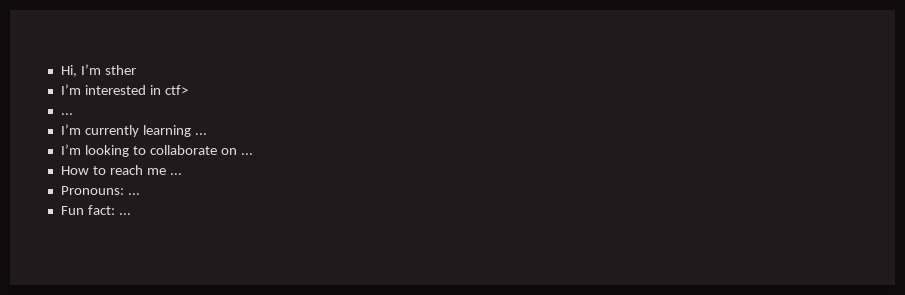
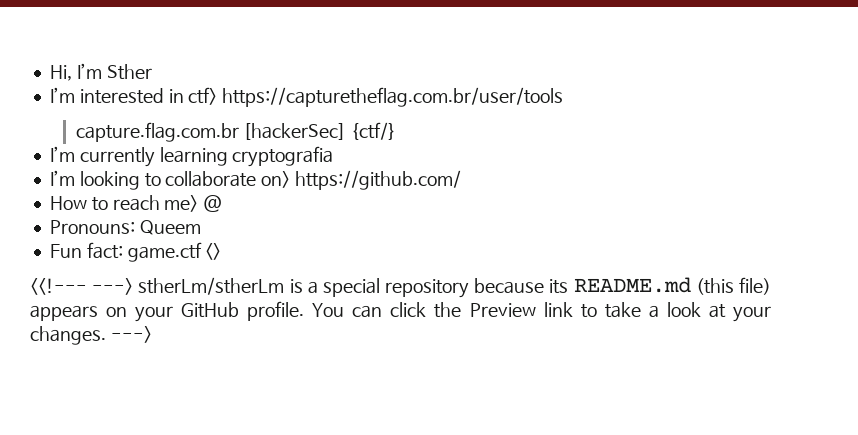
- Hi, I’m sther
+ Hi, I’m Sther
- I’m interested in ctf>
- ...
+ I’m interested in ctf> https://capturetheflag.com.br/user/tools
+ capture.flag.com.br [hackerSec] {ctf/}
- I’m currently learning ...
+ I’m currently learning cryptografia
- I’m looking to collaborate on ...
+ I’m looking to collaborate on> https://github.com/
- How to reach me ...
+ How to reach me> @
- Pronouns: ...
+ Pronouns: Queem
- Fun fact: ...
+ Fun fact: game.ctf <>
+ <<!--- ---> stherLm/stherLm is a special repository because its README.md (this file) appears on your GitHub profile. You can click the Preview link to take a look at your changes. --->

